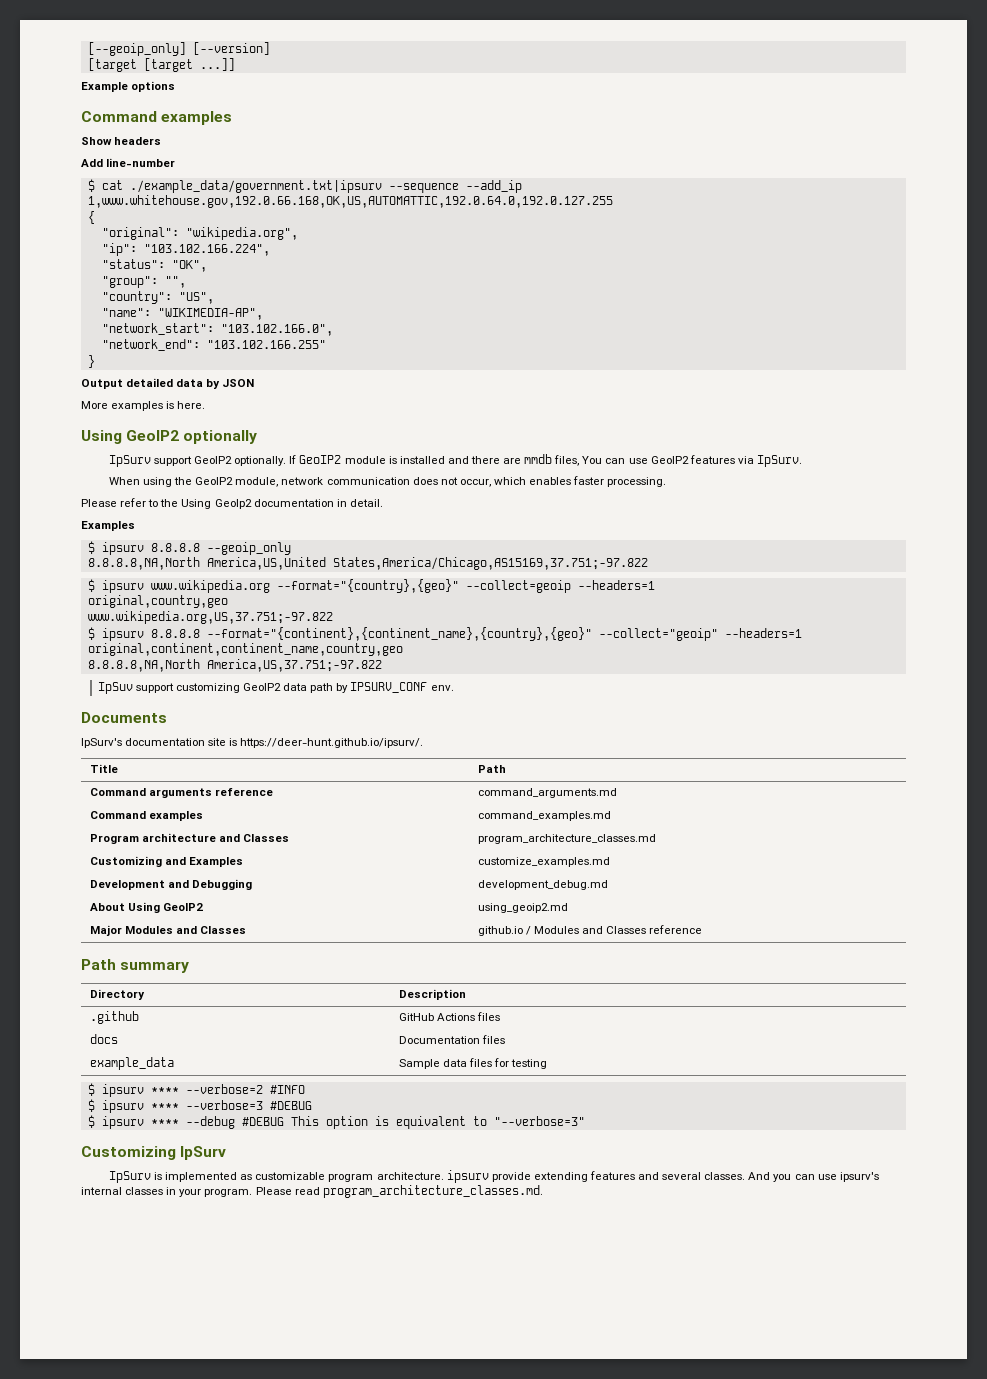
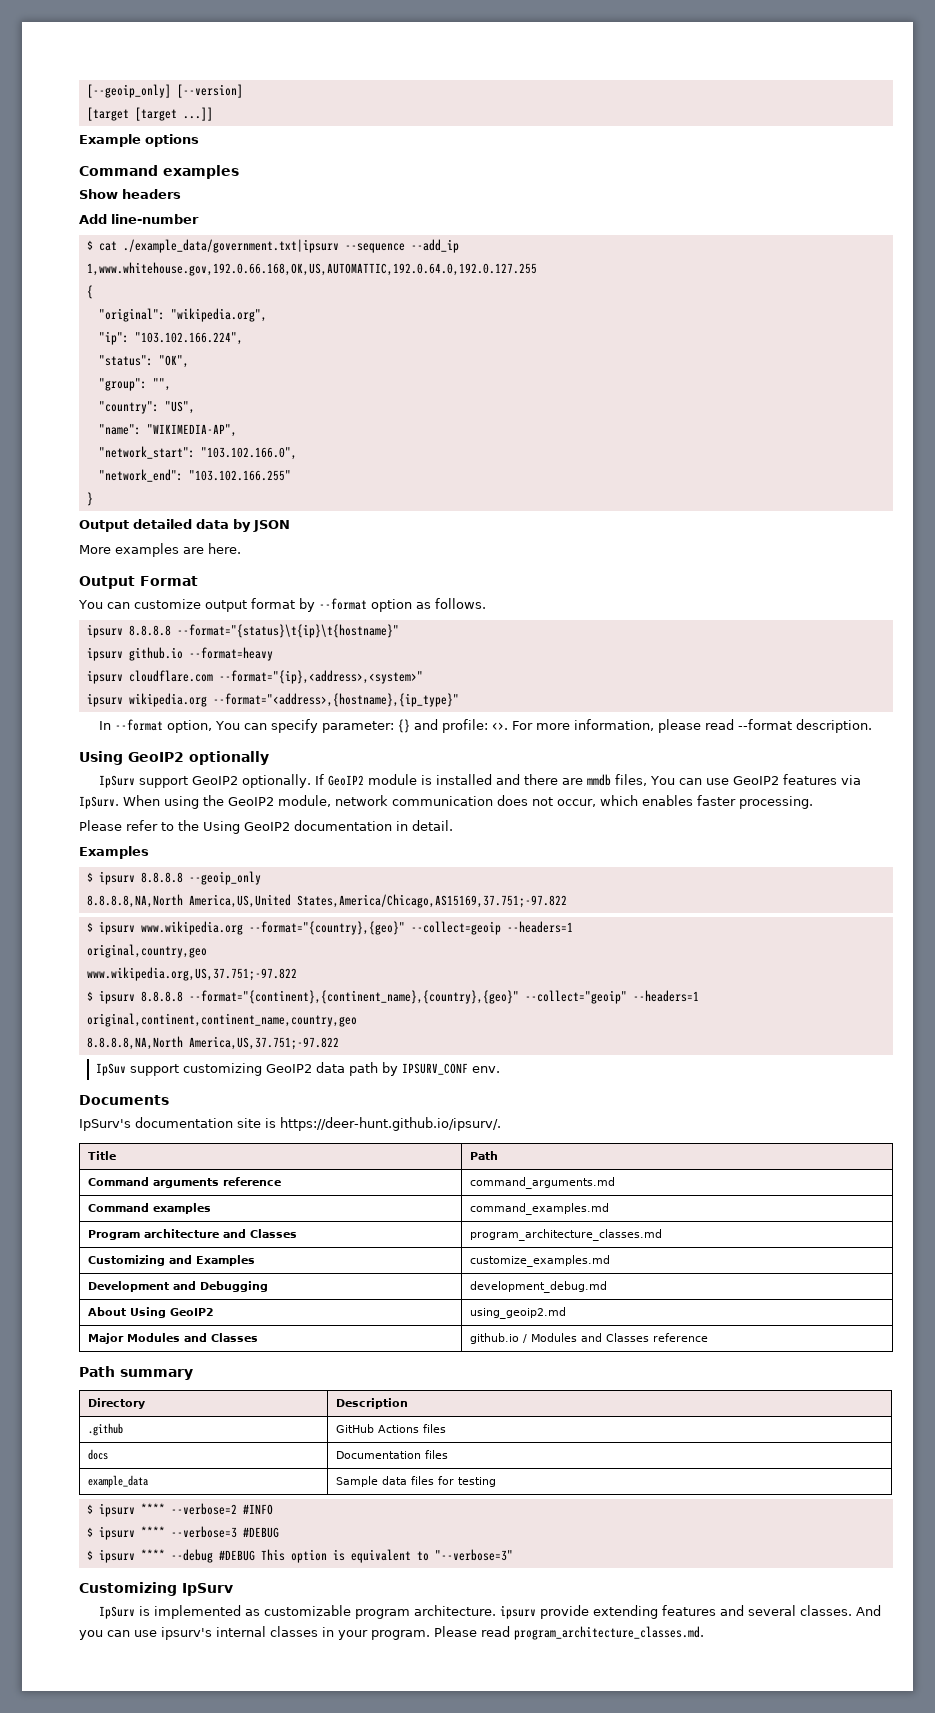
- More examples is here.
+ More examples are here.
+ Output Format
+ You can customize output format by --format option as follows.
+ ipsurv 8.8.8.8 --format="{status}\t{ip}\t{hostname}"
+ ipsurv github.io --format=heavy
+ ipsurv cloudflare.com --format="{ip},<address>,<system>"
+ ipsurv wikipedia.org --format="<address>,{hostname},{ip_type}"
+ In --format option, You can specify parameter: {} and profile: <>. For more information, please read --format description.
- If GeoIP2 module is installed and there are mmdb files, You can use GeoIP2 features via IpSurv.
- When using the GeoIP2 module, network communication does not occur, which enables faster processing.
+ If GeoIP2 module is installed and there are mmdb files, You can use GeoIP2 features via IpSurv. When using the GeoIP2 module, network communication does not occur, which enables faster processing.
- Please refer to the Using GeoIp2 documentation in detail.
+ Please refer to the Using GeoIP2 documentation in detail.

